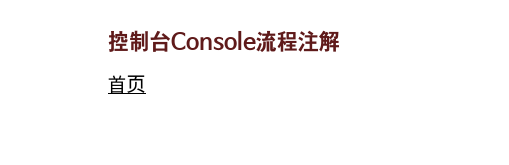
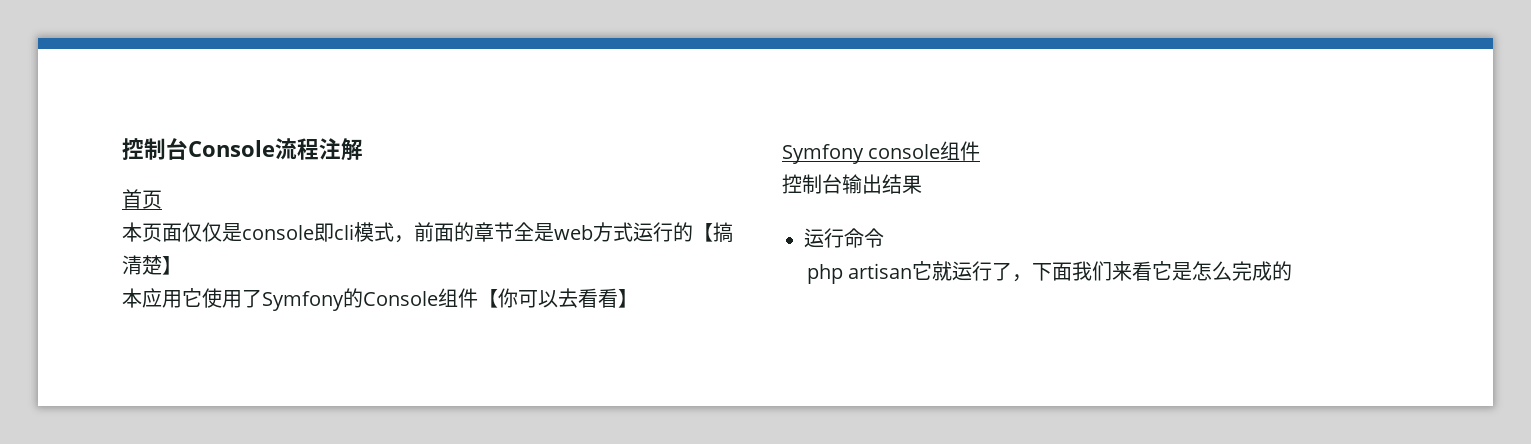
+ 本页面仅仅是console即cli模式，前面的章节全是web方式运行的【搞清楚】
+ 本应用它使用了Symfony的Console组件【你可以去看看】
+ Symfony console组件
+ 控制台输出结果
+ 运行命令
+ php artisan它就运行了，下面我们来看它是怎么完成的

